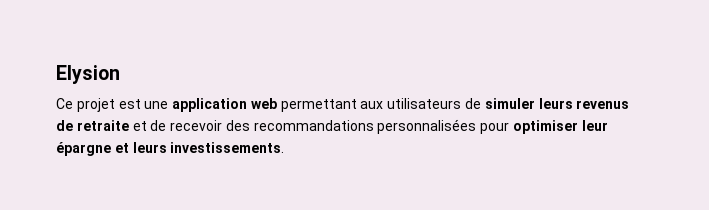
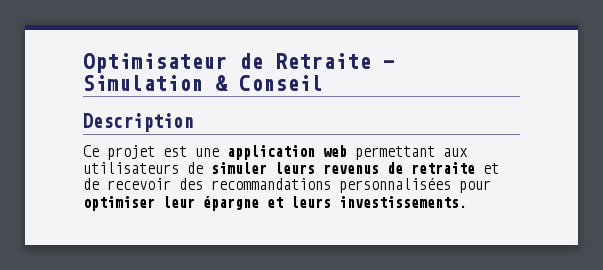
- Elysion
+ Optimisateur de Retraite – Simulation & Conseil
+ Description

